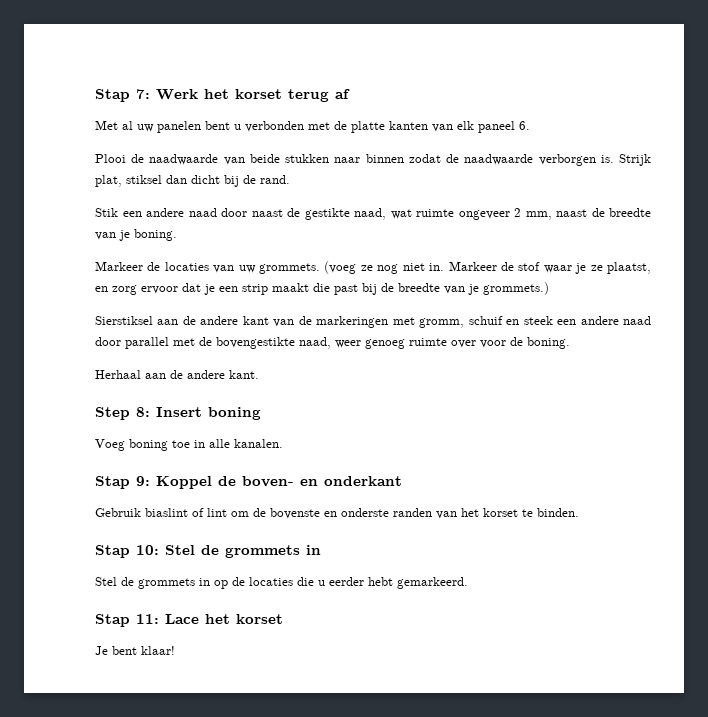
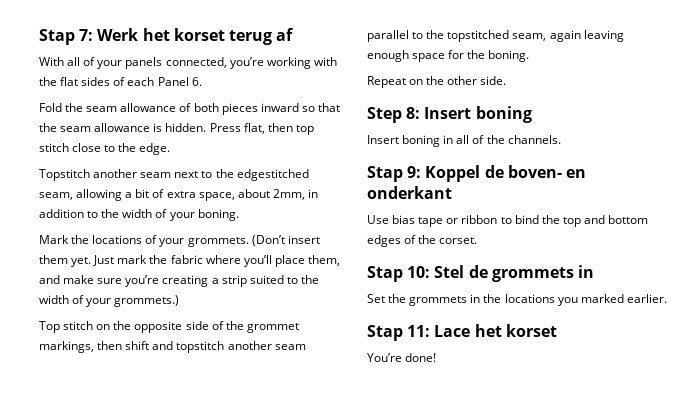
- Met al uw panelen bent u verbonden met de platte kanten van elk paneel 6.
- Plooi de naadwaarde van beide stukken naar binnen zodat de naadwaarde verborgen is. Strijk plat, stiksel dan dicht bij de rand.
- Stik een andere naad door naast de gestikte naad, wat ruimte ongeveer 2 mm, naast de breedte van je boning.
- Markeer de locaties van uw grommets. (voeg ze nog niet in. Markeer de stof waar je ze plaatst, en zorg ervoor dat je een strip maakt die past bij de breedte van je grommets.)
- Sierstiksel aan de andere kant van de markeringen met gromm, schuif en steek een andere naad door parallel met de bovengestikte naad, weer genoeg ruimte over voor de boning.
- Herhaal aan de andere kant.
+ With all of your panels connected, you’re working with the flat sides of each Panel 6.
+ Fold the seam allowance of both pieces inward so that the seam allowance is hidden. Press flat, then top stitch close to the edge.
+ Topstitch another seam next to the edgestitched seam, allowing a bit of extra space, about 2mm, in addition to the width of your boning.
+ Mark the locations of your grommets. (Don’t insert them yet. Just mark the fabric where you’ll place them, and make sure you’re creating a strip suited to the width of your grommets.)
+ Top stitch on the opposite side of the grommet markings, then shift and topstitch another seam parallel to the topstitched seam, again leaving enough space for the boning.
+ Repeat on the other side.
  Step 8: Insert boning
- Voeg boning toe in alle kanalen.
+ Insert boning in all of the channels.
- Gebruik biaslint of lint om de bovenste en onderste randen van het korset te binden.
+ Use bias tape or ribbon to bind the top and bottom edges of the corset.
- Stel de grommets in op de locaties die u eerder hebt gemarkeerd.
+ Set the grommets in the locations you marked earlier.
- Je bent klaar!
+ You’re done!

